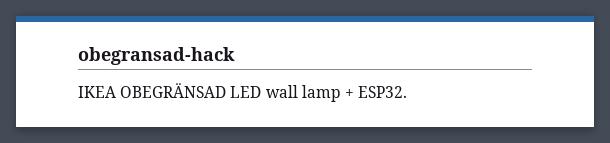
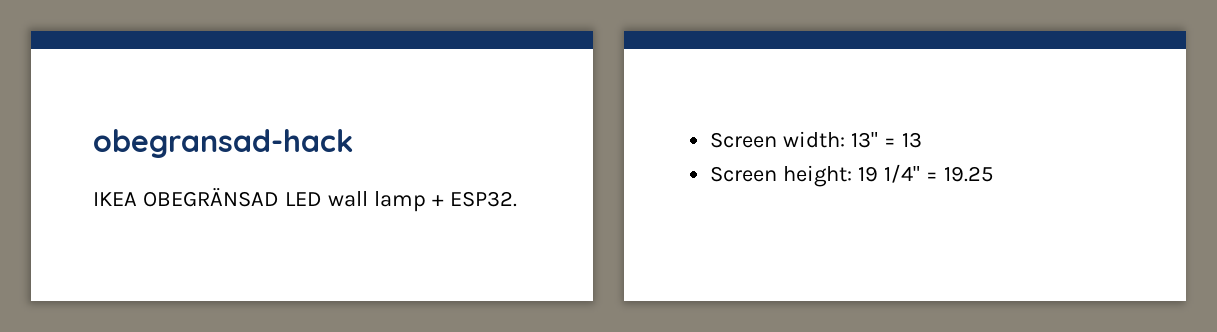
+ Screen width: 13" = 13
+ Screen height: 19 1/4" = 19.25

